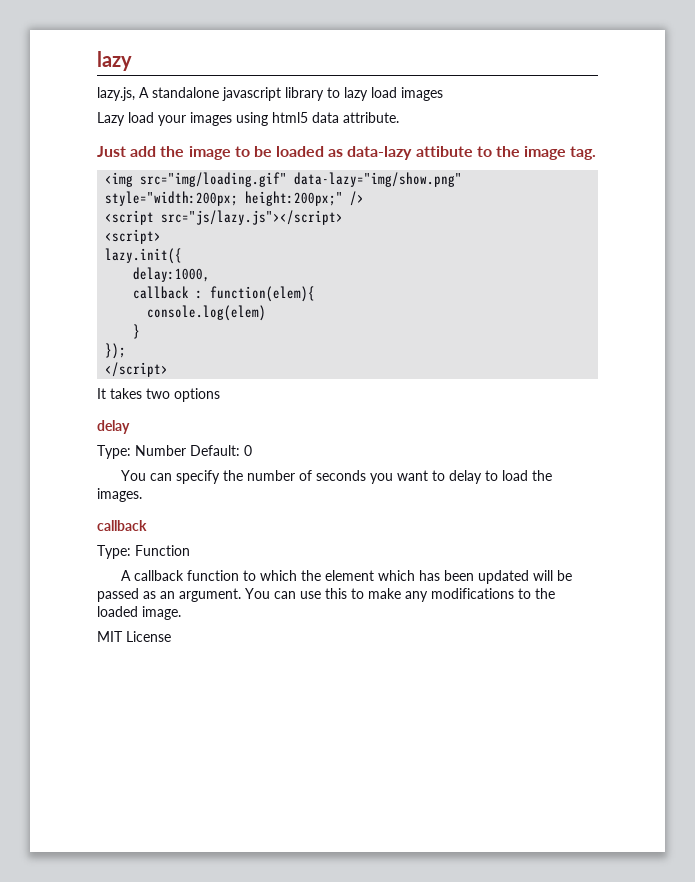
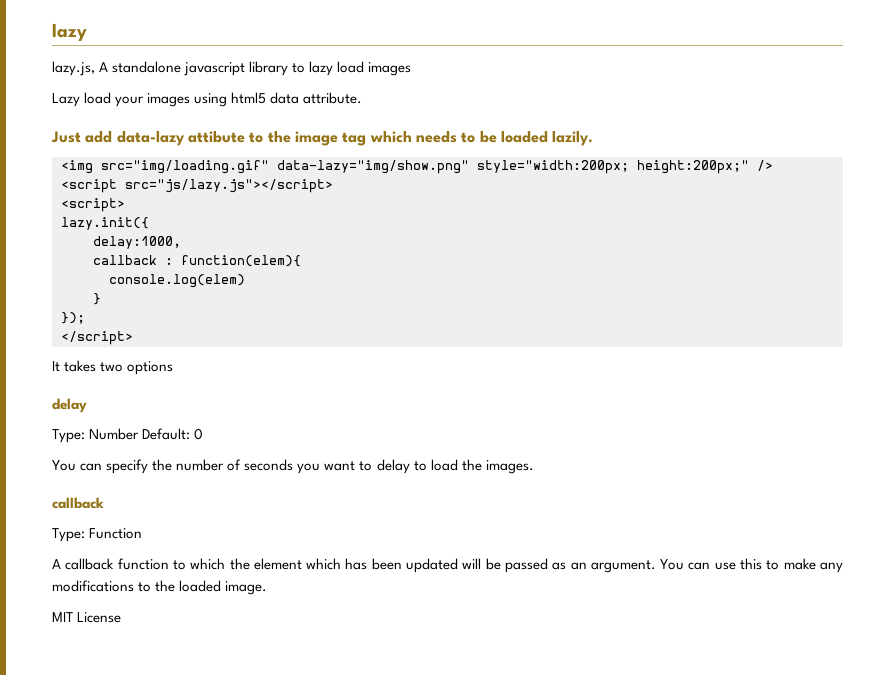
- Just add the image to be loaded as data-lazy attibute to the image tag.
+ Just add data-lazy attibute to the image tag which needs to be loaded lazily.

